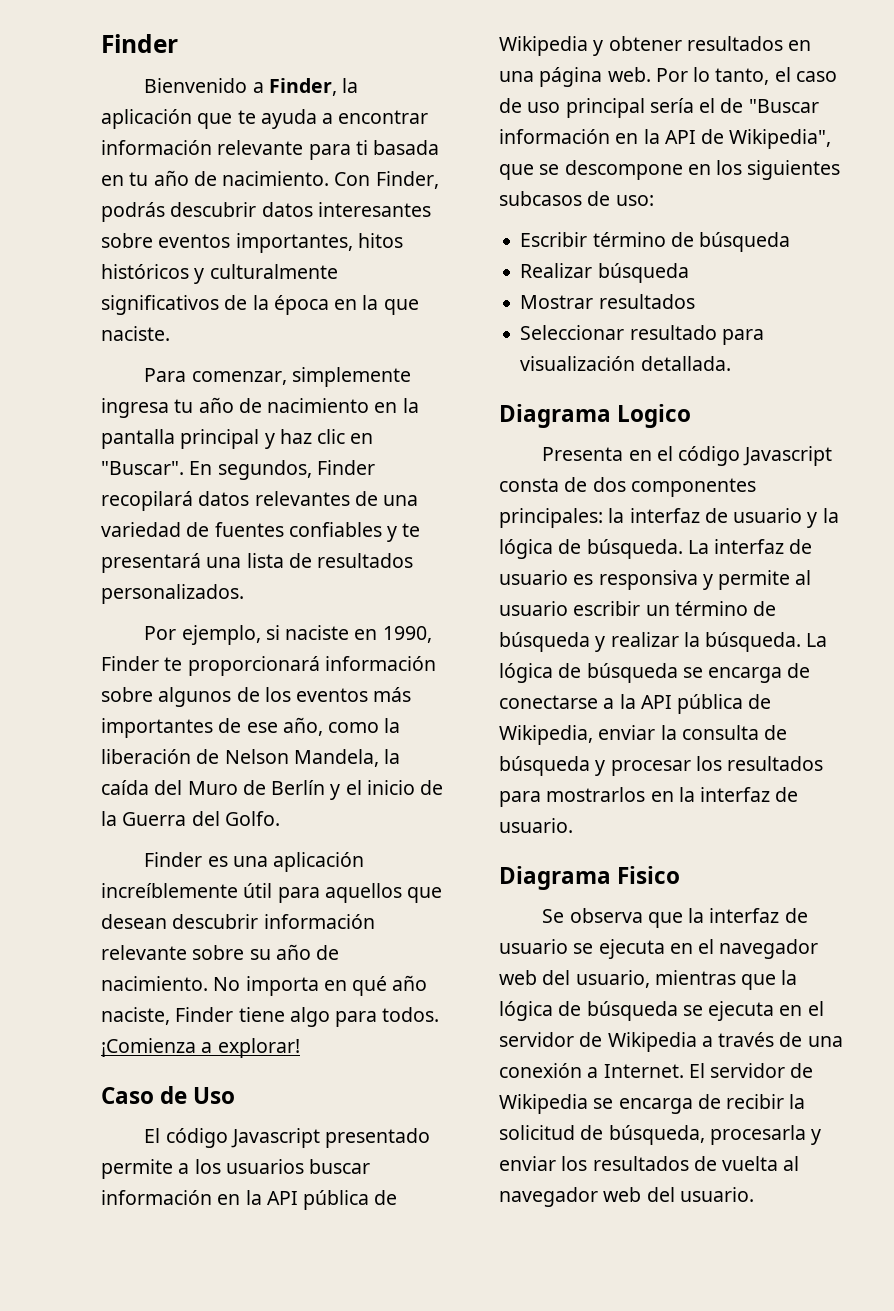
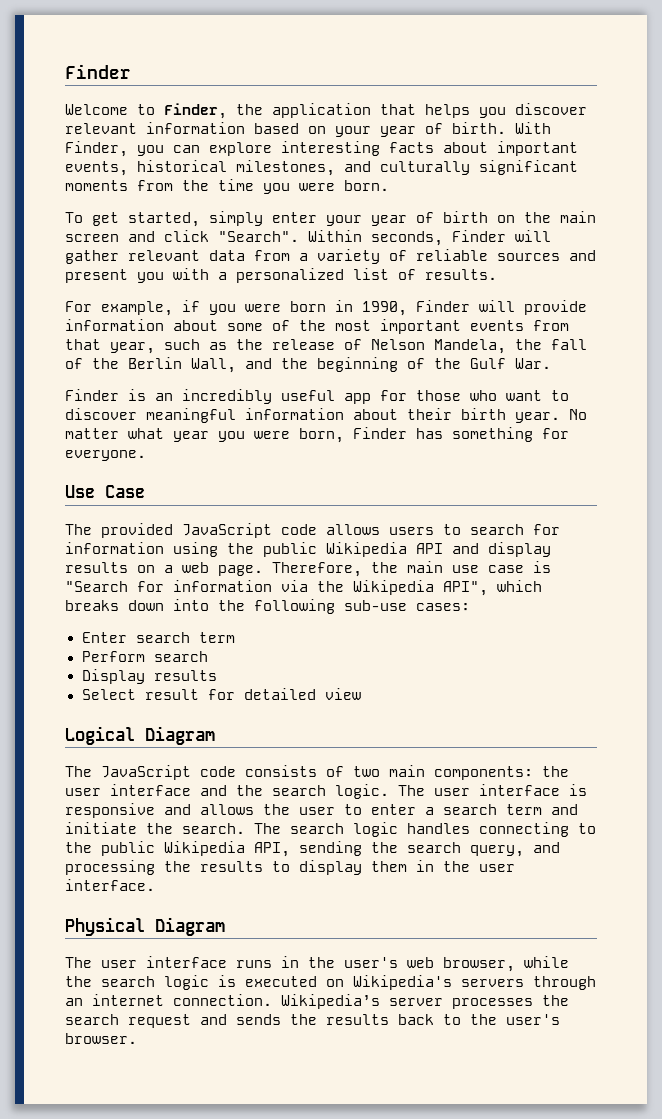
- Bienvenido a Finder, la aplicación que te ayuda a encontrar información relevante para ti basada en tu año de nacimiento. Con Finder, podrás descubrir datos interesantes sobre eventos importantes, hitos históricos y culturalmente significativos de la época en la que naciste.
- Para comenzar, simplemente ingresa tu año de nacimiento en la pantalla principal y haz clic en "Buscar". En segundos, Finder recopilará datos relevantes de una variedad de fuentes confiables y te presentará una lista de resultados personalizados.
- Por ejemplo, si naciste en 1990, Finder te proporcionará información sobre algunos de los eventos más importantes de ese año, como la liberación de Nelson Mandela, la caída del Muro de Berlín y el inicio de la Guerra del Golfo.
- Finder es una aplicación increíblemente útil para aquellos que desean descubrir información relevante sobre su año de nacimiento. No importa en qué año naciste, Finder tiene algo para todos. ¡Comienza a explorar!
- Caso de Uso
- El código Javascript presentado permite a los usuarios buscar información en la API pública de Wikipedia y obtener resultados en una página web. Por lo tanto, el caso de uso principal sería el de "Buscar información en la API de Wikipedia", que se descompone en los siguientes subcasos de uso:
- Escribir término de búsqueda
- Realizar búsqueda
- Mostrar resultados
- Seleccionar resultado para visualización detallada.
- Diagrama Logico
- Presenta en el código Javascript consta de dos componentes principales: la interfaz de usuario y la lógica de búsqueda. La interfaz de usuario es responsiva y permite al usuario escribir un término de búsqueda y realizar la búsqueda. La lógica de búsqueda se encarga de conectarse a la API pública de Wikipedia, enviar la consulta de búsqueda y procesar los resultados para mostrarlos en la interfaz de usuario.
- Diagrama Fisico
- Se observa que la interfaz de usuario se ejecuta en el navegador web del usuario, mientras que la lógica de búsqueda se ejecuta en el servidor de Wikipedia a través de una conexión a Internet. El servidor de Wikipedia se encarga de recibir la solicitud de búsqueda, procesarla y enviar los resultados de vuelta al navegador web del usuario.
+ Welcome to Finder, the application that helps you discover relevant information based on your year of birth. With Finder, you can explore interesting facts about important events, historical milestones, and culturally significant moments from the time you were born.
+ To get started, simply enter your year of birth on the main screen and click "Search". Within seconds, Finder will gather relevant data from a variety of reliable sources and present you with a personalized list of results.
+ For example, if you were born in 1990, Finder will provide information about some of the most important events from that year, such as the release of Nelson Mandela, the fall of the Berlin Wall, and the beginning of the Gulf War.
+ Finder is an incredibly useful app for those who want to discover meaningful information about their birth year. No matter what year you were born, Finder has something for everyone.
+ Use Case
+ The provided JavaScript code allows users to search for information using the public Wikipedia API and display results on a web page. Therefore, the main use case is "Search for information via the Wikipedia API", which breaks down into the following sub-use cases:
+ Enter search term
+ Perform search
+ Display results
+ Select result for detailed view
+ Logical Diagram
+ The JavaScript code consists of two main components: the user interface and the search logic. The user interface is responsive and allows the user to enter a search term and initiate the search. The search logic handles connecting to the public Wikipedia API, sending the search query, and processing the results to display them in the user interface.
+ Physical Diagram
+ The user interface runs in the user's web browser, while the search logic is executed on Wikipedia's servers through an internet connection. Wikipedia’s server processes the search request and sends the results back to the user's browser.

